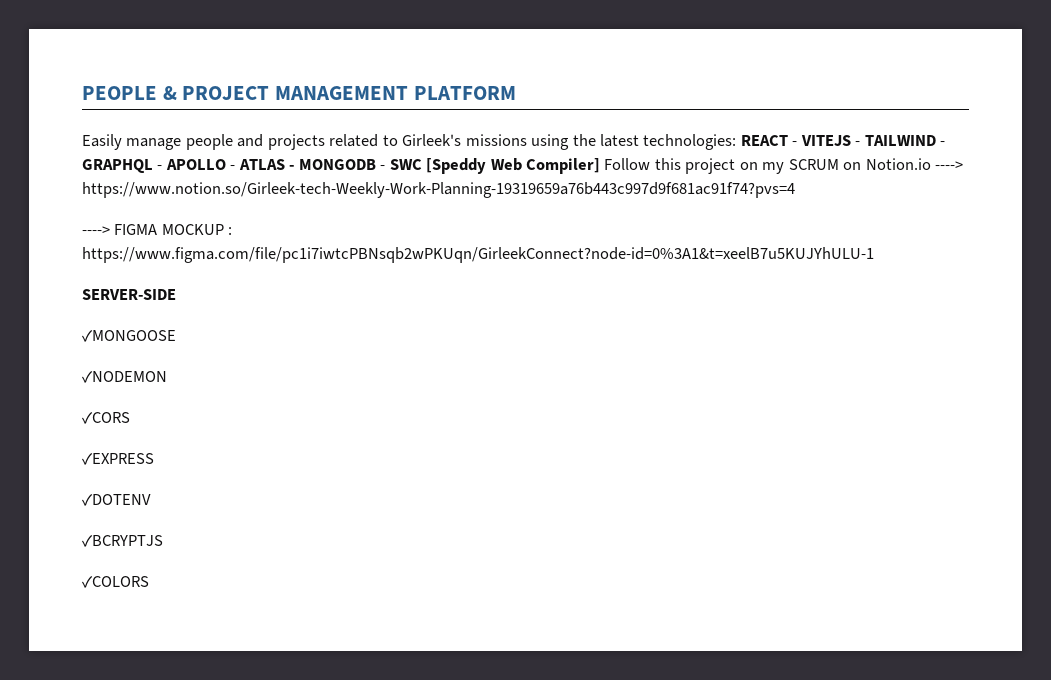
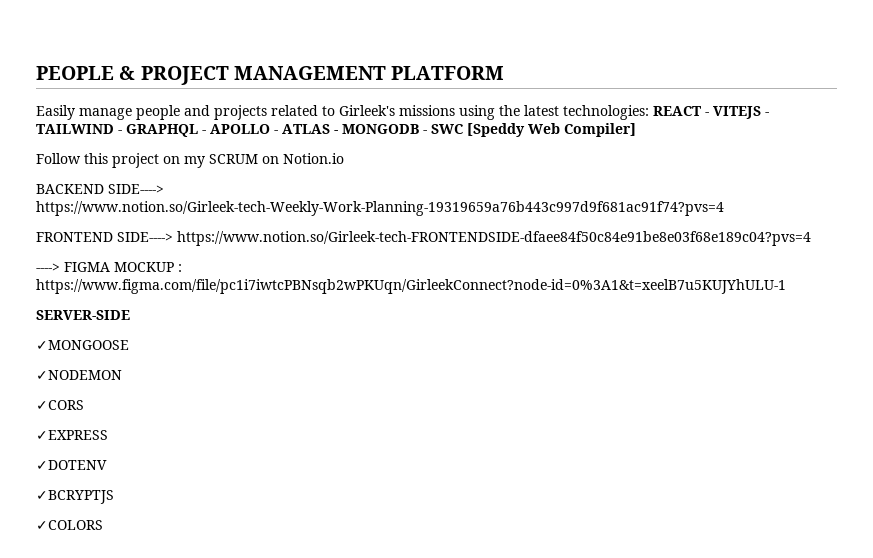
- Easily manage people and projects related to Girleek's missions using the latest technologies: REACT - VITEJS - TAILWIND - GRAPHQL - APOLLO - ATLAS - MONGODB - SWC [Speddy Web Compiler] Follow this project on my SCRUM on Notion.io ----> https://www.notion.so/Girleek-tech-Weekly-Work-Planning-19319659a76b443c997d9f681ac91f74?pvs=4
+ Easily manage people and projects related to Girleek's missions using the latest technologies: REACT - VITEJS - TAILWIND - GRAPHQL - APOLLO - ATLAS - MONGODB - SWC [Speddy Web Compiler]
+ Follow this project on my SCRUM on Notion.io
+ BACKEND SIDE----> https://www.notion.so/Girleek-tech-Weekly-Work-Planning-19319659a76b443c997d9f681ac91f74?pvs=4
+ FRONTEND SIDE----> https://www.notion.so/Girleek-tech-FRONTENDSIDE-dfaee84f50c84e91be8e03f68e189c04?pvs=4

